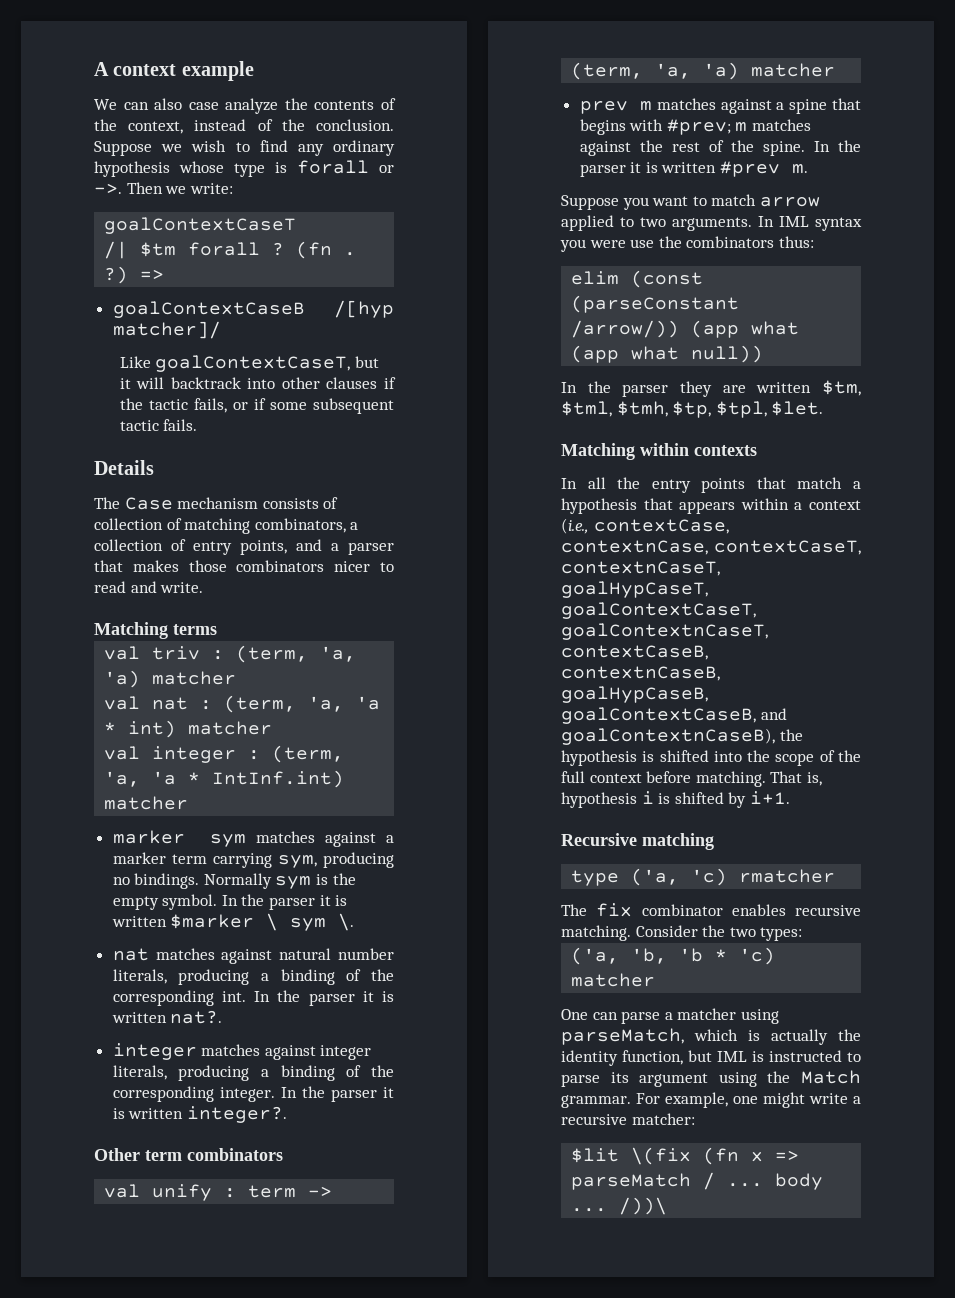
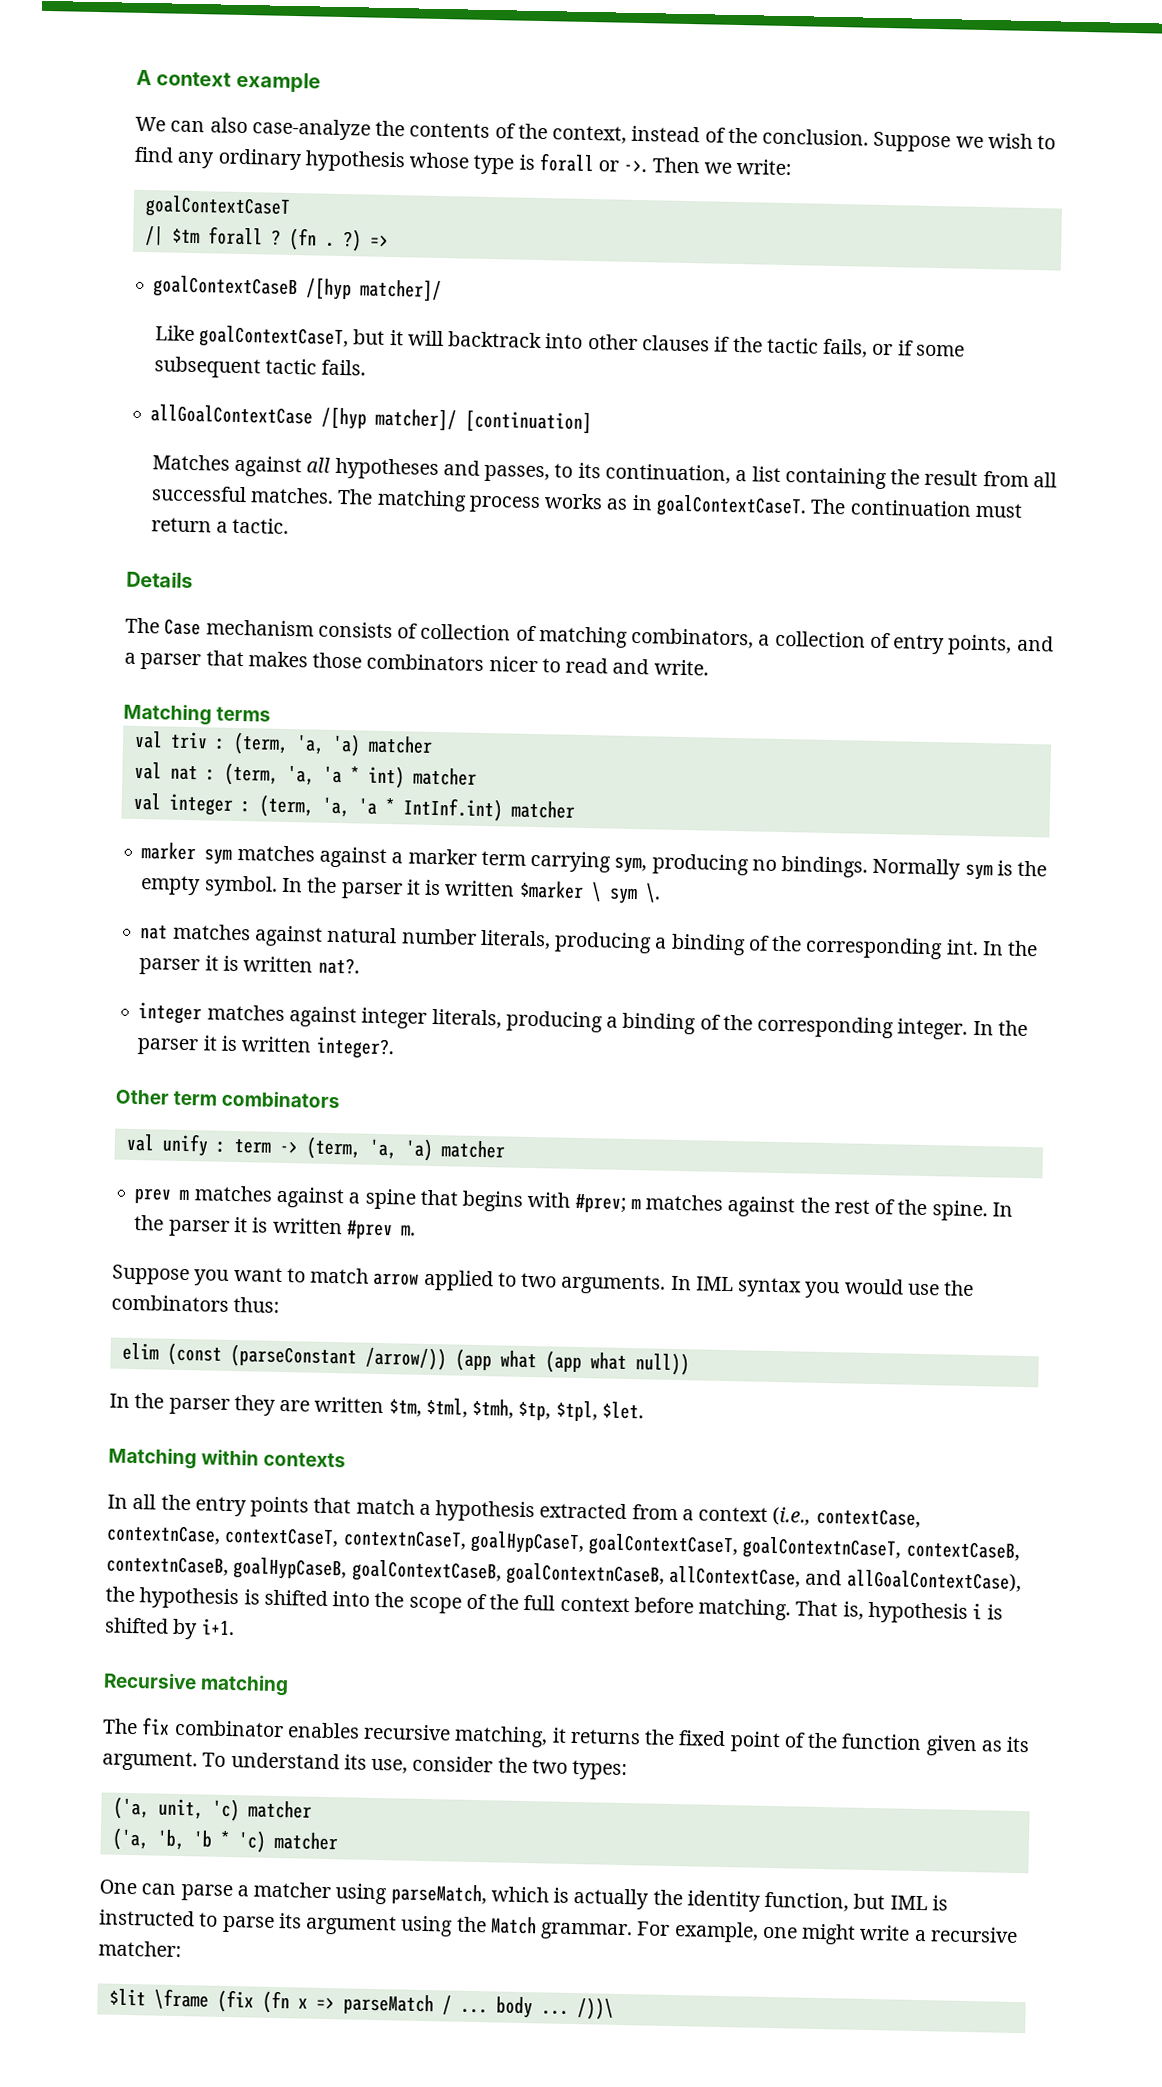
- We can also case analyze the contents of the context, instead of the conclusion.
+ We can also case-analyze the contents of the context, instead of the conclusion.
+ allGoalContextCase /[hyp matcher]/ [continuation]
+ Matches against all hypotheses and passes, to its continuation, a list containing the result from all successful matches. The matching process works as in goalContextCaseT. The continuation must return a tactic.
- In IML syntax you were use the combinators thus:
+ In IML syntax you would use the combinators thus:
- In all the entry points that match a hypothesis that appears within a context (i.e., contextCase, contextnCase, contextCaseT, contextnCaseT, goalHypCaseT, goalContextCaseT, goalContextnCaseT, contextCaseB, contextnCaseB, goalHypCaseB, goalContextCaseB, and goalContextnCaseB), the hypothesis is shifted into the scope of the full context before matching.
+ In all the entry points that match a hypothesis extracted from a context (i.e., contextCase, contextnCase, contextCaseT, contextnCaseT, goalHypCaseT, goalContextCaseT, goalContextnCaseT, contextCaseB, contextnCaseB, goalHypCaseB, goalContextCaseB, goalContextnCaseB, allContextCase, and allGoalContextCase), the hypothesis is shifted into the scope of the full context before matching.
- type ('a, 'c) rmatcher
- The fix combinator enables recursive matching. Consider the two types:
+ The fix combinator enables recursive matching, it returns the fixed point of the function given as its argument. To understand its use, consider the two types:
+ ('a, unit, 'c) matcher
- $lit \(fix (fn x => parseMatch / ... body ...
+ $lit \frame (fix (fn x => parseMatch / ... body ...

